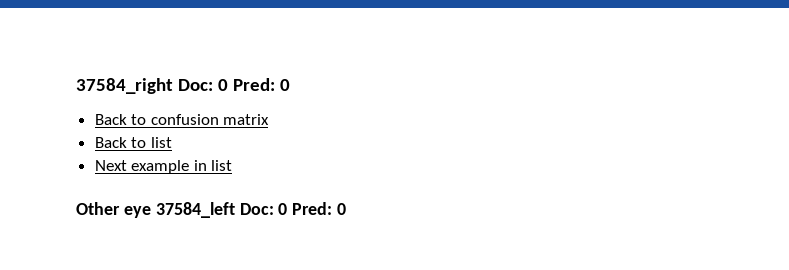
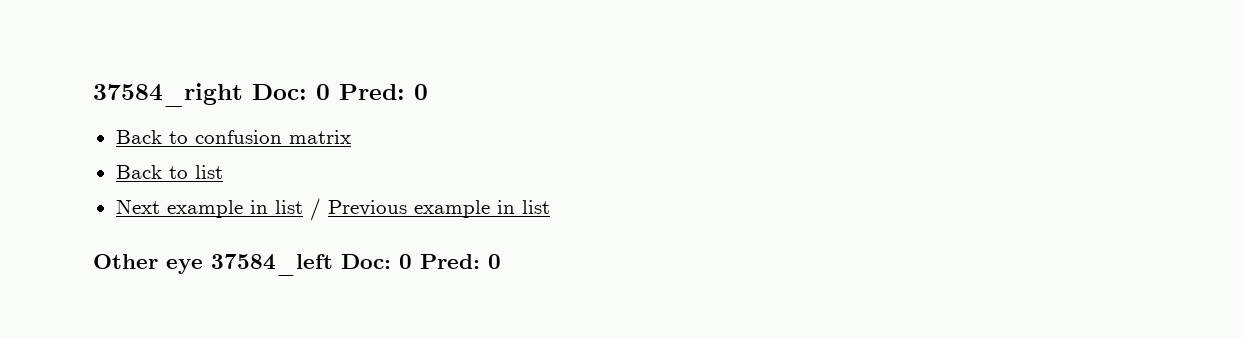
- Next example in list
+ Next example in list / Previous example in list

